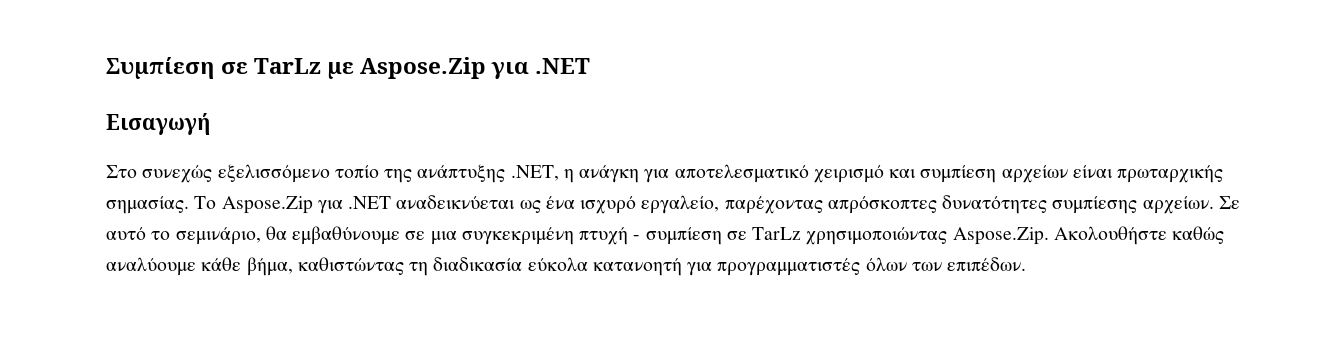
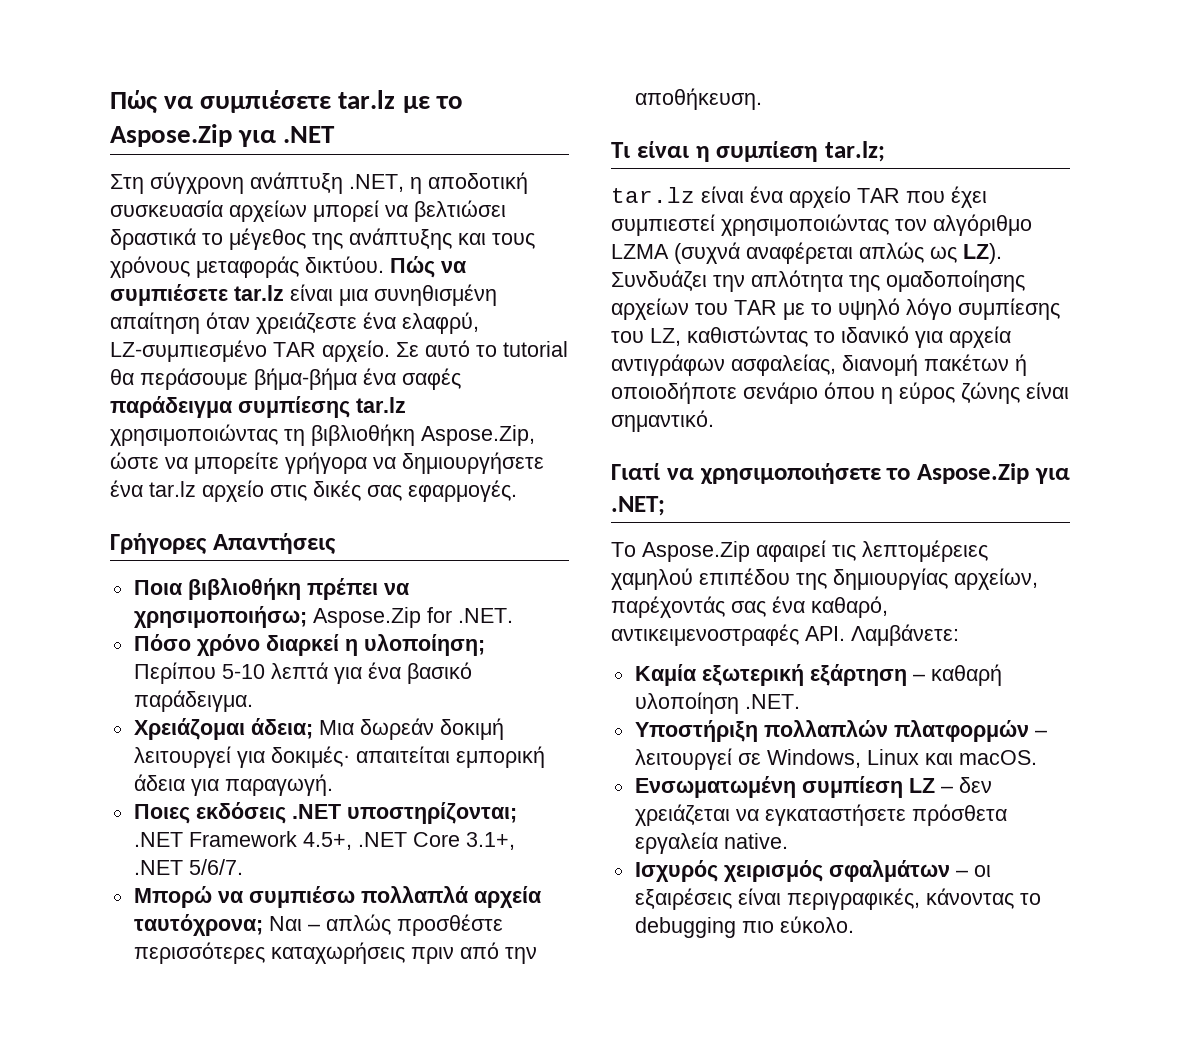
- Συμπίεση σε TarLz με Aspose.Zip για .NET
- Εισαγωγή
- Στο συνεχώς εξελισσόμενο τοπίο της ανάπτυξης .NET, η ανάγκη για αποτελεσματικό χειρισμό και συμπίεση αρχείων είναι πρωταρχικής σημασίας. Το Aspose.Zip για .NET αναδεικνύεται ως ένα ισχυρό εργαλείο, παρέχοντας απρόσκοπτες δυνατότητες συμπίεσης αρχείων. Σε αυτό το σεμινάριο, θα εμβαθύνουμε σε μια συγκεκριμένη πτυχή - συμπίεση σε TarLz χρησιμοποιώντας Aspose.Zip. Ακολουθήστε καθώς αναλύουμε κάθε βήμα, καθιστώντας τη διαδικασία εύκολα κατανοητή για προγραμματιστές όλων των επιπέδων.
+ Πώς να συμπιέσετε tar.lz με το Aspose.Zip για .NET
+ Στη σύγχρονη ανάπτυξη .NET, η αποδοτική συσκευασία αρχείων μπορεί να βελτιώσει δραστικά το μέγεθος της ανάπτυξης και τους χρόνους μεταφοράς δικτύου. Πώς να συμπιέσετε tar.lz είναι μια συνηθισμένη απαίτηση όταν χρειάζεστε ένα ελαφρύ, LZ‑συμπιεσμένο TAR αρχείο. Σε αυτό το tutorial θα περάσουμε βήμα‑βήμα ένα σαφές παράδειγμα συμπίεσης tar.lz χρησιμοποιώντας τη βιβλιοθήκη Aspose.Zip, ώστε να μπορείτε γρήγορα να δημιουργήσετε ένα tar.lz αρχείο στις δικές σας εφαρμογές.
+ Γρήγορες Απαντήσεις
+ Ποια βιβλιοθήκη πρέπει να χρησιμοποιήσω; Aspose.Zip for .NET.
+ Πόσο χρόνο διαρκεί η υλοποίηση; Περίπου 5‑10 λεπτά για ένα βασικό παράδειγμα.
+ Χρειάζομαι άδεια; Μια δωρεάν δοκιμή λειτουργεί για δοκιμές· απαιτείται εμπορική άδεια για παραγωγή.
+ Ποιες εκδόσεις .NET υποστηρίζονται; .NET Framework 4.5+, .NET Core 3.1+, .NET 5/6/7.
+ Μπορώ να συμπιέσω πολλαπλά αρχεία ταυτόχρονα; Ναι – απλώς προσθέστε περισσότερες καταχωρήσεις πριν από την αποθήκευση.
+ Τι είναι η συμπίεση tar.lz;
+ tar.lz είναι ένα αρχείο TAR που έχει συμπιεστεί χρησιμοποιώντας τον αλγόριθμο LZMA (συχνά αναφέρεται απλώς ως LZ). Συνδυάζει την απλότητα της ομαδοποίησης αρχείων του TAR με το υψηλό λόγο συμπίεσης του LZ, καθιστώντας το ιδανικό για αρχεία αντιγράφων ασφαλείας, διανομή πακέτων ή οποιοδήποτε σενάριο όπου η εύρος ζώνης είναι σημαντικό.
+ Γιατί να χρησιμοποιήσετε το Aspose.Zip για .NET;
+ Το Aspose.Zip αφαιρεί τις λεπτομέρειες χαμηλού επιπέδου της δημιουργίας αρχείων, παρέχοντάς σας ένα καθαρό, αντικειμενοστραφές API. Λαμβάνετε:
+ Καμία εξωτερική εξάρτηση – καθαρή υλοποίηση .NET.
+ Υποστήριξη πολλαπλών πλατφορμών – λειτουργεί σε Windows, Linux και macOS.
+ Ενσωματωμένη συμπίεση LZ – δεν χρειάζεται να εγκαταστήσετε πρόσθετα εργαλεία native.
+ Ισχυρός χειρισμός σφαλμάτων – οι εξαιρέσεις είναι περιγραφικές, κάνοντας το debugging πιο εύκολο.

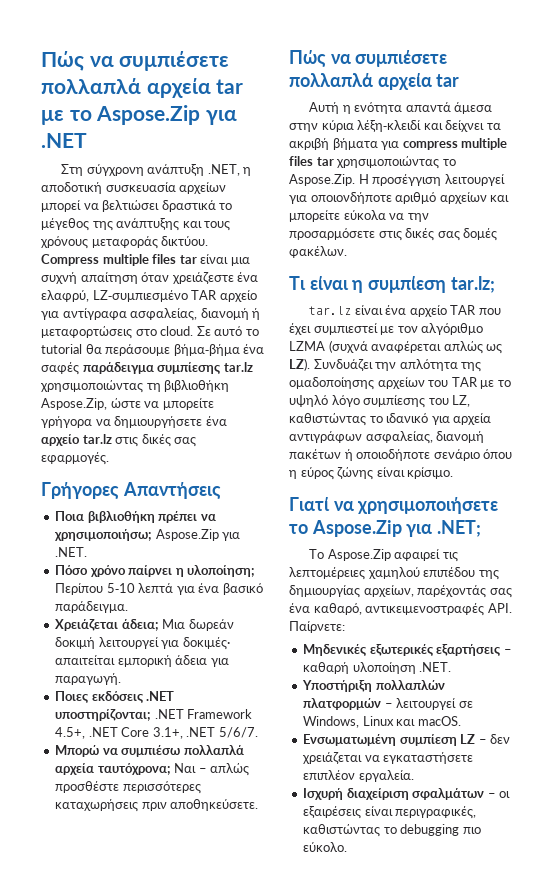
- Πώς να συμπιέσετε tar.lz με το Aspose.Zip για .NET
+ Πώς να συμπιέσετε πολλαπλά αρχεία tar με το Aspose.Zip για .NET
- Πώς να συμπιέσετε tar.lz είναι μια συνηθισμένη απαίτηση όταν χρειάζεστε ένα ελαφρύ, LZ‑συμπιεσμένο TAR αρχείο.
+ Compress multiple files tar είναι μια συχνή απαίτηση όταν χρειάζεστε ένα ελαφρύ, LZ‑συμπιεσμένο TAR αρχείο για αντίγραφα ασφαλείας, διανομή ή μεταφορτώσεις στο cloud.
- Σε αυτό το tutorial θα περάσουμε βήμα‑βήμα ένα σαφές παράδειγμα συμπίεσης tar.lz χρησιμοποιώντας τη βιβλιοθήκη Aspose.Zip, ώστε να μπορείτε γρήγορα να δημιουργήσετε ένα tar.lz αρχείο στις δικές σας εφαρμογές.
+ Σε αυτό το tutorial θα περάσουμε βήμα‑βήμα ένα σαφές παράδειγμα συμπίεσης tar.lz χρησιμοποιώντας τη βιβλιοθήκη Aspose.Zip, ώστε να μπορείτε γρήγορα να δημιουργήσετε ένα αρχείο tar.lz στις δικές σας εφαρμογές.
- Ποια βιβλιοθήκη πρέπει να χρησιμοποιήσω; Aspose.Zip for .NET.
+ Ποια βιβλιοθήκη πρέπει να χρησιμοποιήσω; Aspose.Zip για .NET.
- Πόσο χρόνο διαρκεί η υλοποίηση; Περίπου 5‑10 λεπτά για ένα βασικό παράδειγμα.
+ Πόσο χρόνο παίρνει η υλοποίηση; Περίπου 5‑10 λεπτά για ένα βασικό παράδειγμα.
- Χρειάζομαι άδεια; Μια δωρεάν δοκιμή λειτουργεί για δοκιμές· απαιτείται εμπορική άδεια για παραγωγή.
+ Χρειάζεται άδεια; Μια δωρεάν δοκιμή λειτουργεί για δοκιμές· απαιτείται εμπορική άδεια για παραγωγή.
- Μπορώ να συμπιέσω πολλαπλά αρχεία ταυτόχρονα; Ναι – απλώς προσθέστε περισσότερες καταχωρήσεις πριν από την αποθήκευση.
+ Μπορώ να συμπιέσω πολλαπλά αρχεία ταυτόχρονα; Ναι – απλώς προσθέστε περισσότερες καταχωρήσεις πριν αποθηκεύσετε.
+ Πώς να συμπιέσετε πολλαπλά αρχεία tar
+ Αυτή η ενότητα απαντά άμεσα στην κύρια λέξη‑κλειδί και δείχνει τα ακριβή βήματα για compress multiple files tar χρησιμοποιώντας το Aspose.Zip. Η προσέγγιση λειτουργεί για οποιονδήποτε αριθμό αρχείων και μπορείτε εύκολα να την προσαρμόσετε στις δικές σας δομές φακέλων.
- tar.lz είναι ένα αρχείο TAR που έχει συμπιεστεί χρησιμοποιώντας τον αλγόριθμο LZMA (συχνά αναφέρεται απλώς ως LZ). Συνδυάζει την απλότητα της ομαδοποίησης αρχείων του TAR με το υψηλό λόγο συμπίεσης του LZ, καθιστώντας το ιδανικό για αρχεία αντιγράφων ασφαλείας, διανομή πακέτων ή οποιοδήποτε σενάριο όπου η εύρος ζώνης είναι σημαντικό.
+ tar.lz είναι ένα αρχείο TAR που έχει συμπιεστεί με τον αλγόριθμο LZMA (συχνά αναφέρεται απλώς ως LZ). Συνδυάζει την απλότητα της ομαδοποίησης αρχείων του TAR με το υψηλό λόγο συμπίεσης του LZ, καθιστώντας το ιδανικό για αρχεία αντιγράφων ασφαλείας, διανομή πακέτων ή οποιοδήποτε σενάριο όπου η εύρος ζώνης είναι κρίσιμο.
- Το Aspose.Zip αφαιρεί τις λεπτομέρειες χαμηλού επιπέδου της δημιουργίας αρχείων, παρέχοντάς σας ένα καθαρό, αντικειμενοστραφές API. Λαμβάνετε:
- Καμία εξωτερική εξάρτηση – καθαρή υλοποίηση .NET.
+ Το Aspose.Zip αφαιρεί τις λεπτομέρειες χαμηλού επιπέδου της δημιουργίας αρχείων, παρέχοντάς σας ένα καθαρό, αντικειμενοστραφές API. Παίρνετε:
+ Μηδενικές εξωτερικές εξαρτήσεις – καθαρή υλοποίηση .NET.
- Ενσωματωμένη συμπίεση LZ – δεν χρειάζεται να εγκαταστήσετε πρόσθετα εργαλεία native.
- Ισχυρός χειρισμός σφαλμάτων – οι εξαιρέσεις είναι περιγραφικές, κάνοντας το debugging πιο εύκολο.
+ Ενσωματωμένη συμπίεση LZ – δεν χρειάζεται να εγκαταστήσετε επιπλέον εργαλεία.
+ Ισχυρή διαχείριση σφαλμάτων – οι εξαιρέσεις είναι περιγραφικές, καθιστώντας το debugging πιο εύκολο.

